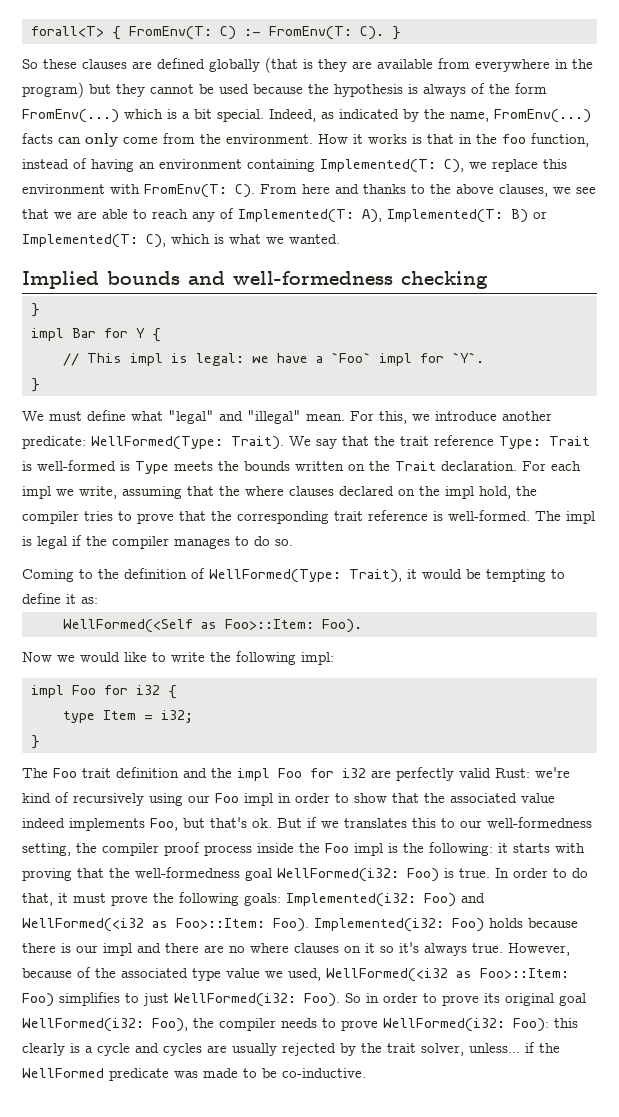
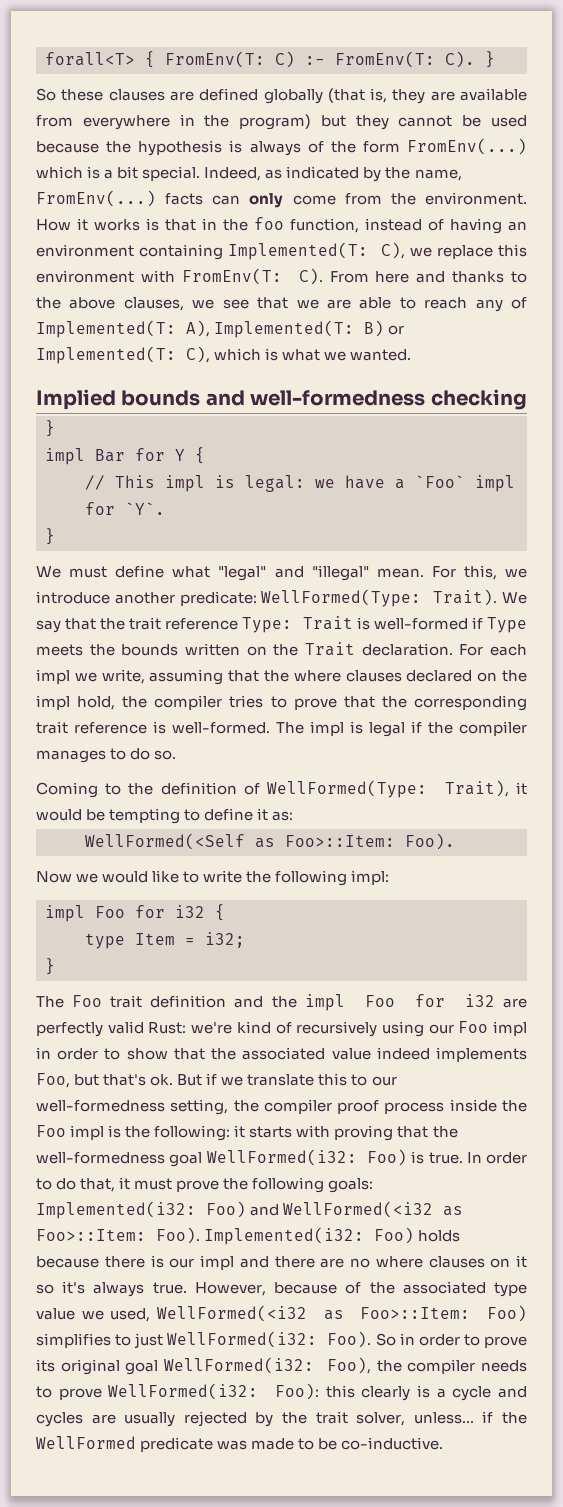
- So these clauses are defined globally (that is they are available from everywhere in the program) but they cannot be used because the hypothesis is always of the form FromEnv(...) which is a bit special.
+ So these clauses are defined globally (that is, they are available from everywhere in the program) but they cannot be used because the hypothesis is always of the form FromEnv(...) which is a bit special.
- We say that the trait reference Type: Trait is well-formed is Type meets the bounds written on the Trait declaration.
+ We say that the trait reference Type: Trait is well-formed if Type meets the bounds written on the Trait declaration.
- But if we translates this to our well-formedness setting, the compiler proof process inside the Foo impl is the following: it starts with proving that the well-formedness goal WellFormed(i32: Foo) is true.
+ But if we translate this to our well-formedness setting, the compiler proof process inside the Foo impl is the following: it starts with proving that the well-formedness goal WellFormed(i32: Foo) is true.

